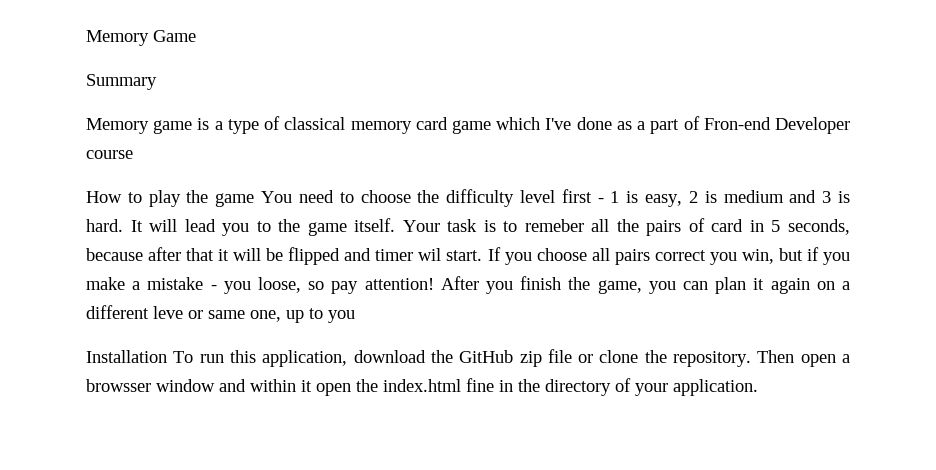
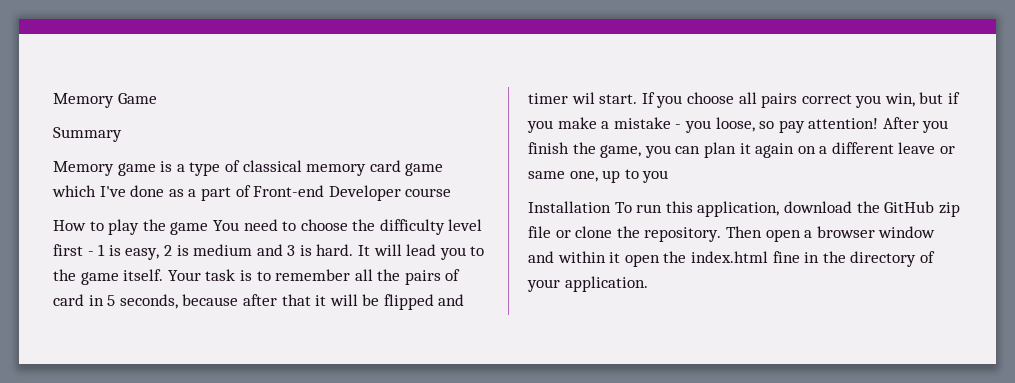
- Memory game is a type of classical memory card game which I've done as a part of Fron-end Developer course
+ Memory game is a type of classical memory card game which I've done as a part of Front-end Developer course
- Your task is to remeber all the pairs of card in 5 seconds, because after that it will be flipped and timer wil start.
+ Your task is to remember all the pairs of card in 5 seconds, because after that it will be flipped and timer wil start.
- After you finish the game, you can plan it again on a different leve or same one, up to you
+ After you finish the game, you can plan it again on a different leave or same one, up to you
- Then open a browsser window and within it open the index.html fine in the directory of your application.
+ Then open a browser window and within it open the index.html fine in the directory of your application.

